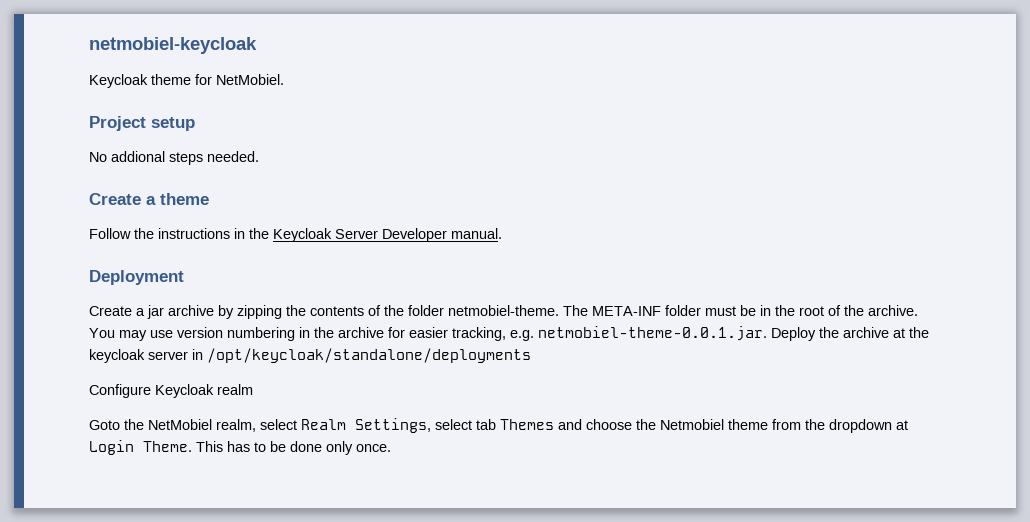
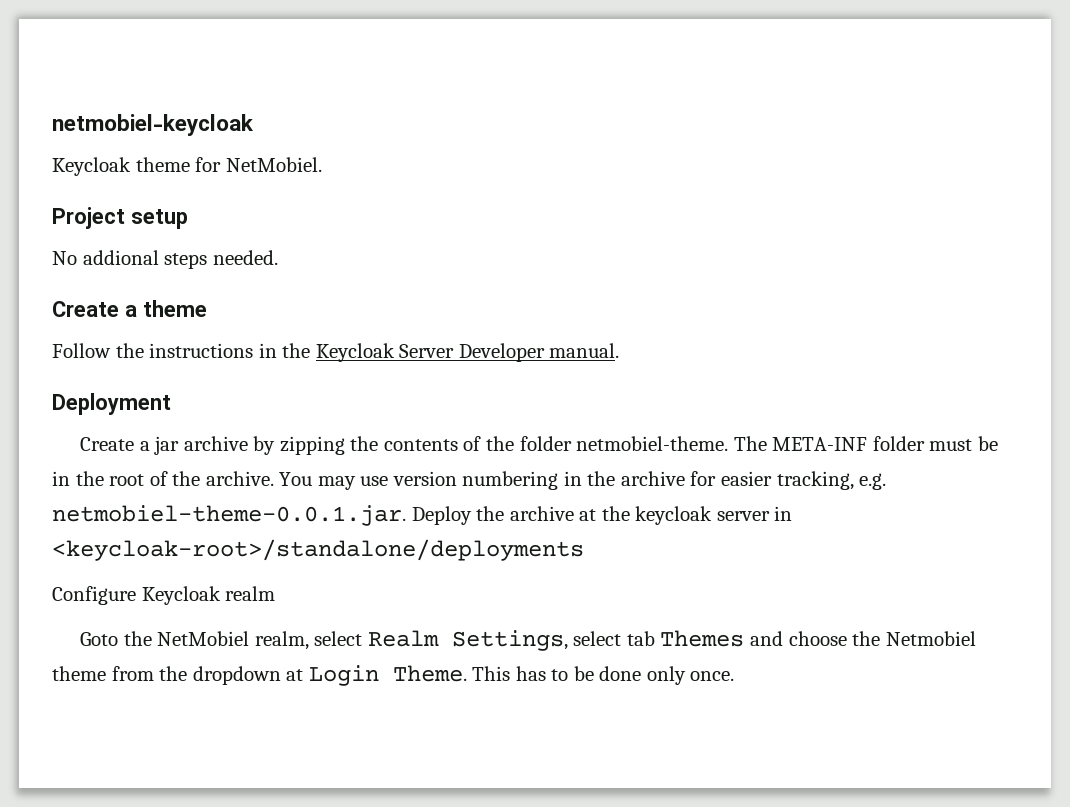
- You may use version numbering in the archive for easier tracking, e.g. netmobiel-theme-0.0.1.jar. Deploy the archive at the keycloak server in /opt/keycloak/standalone/deployments
+ You may use version numbering in the archive for easier tracking, e.g. netmobiel-theme-0.0.1.jar. Deploy the archive at the keycloak server in <keycloak-root>/standalone/deployments

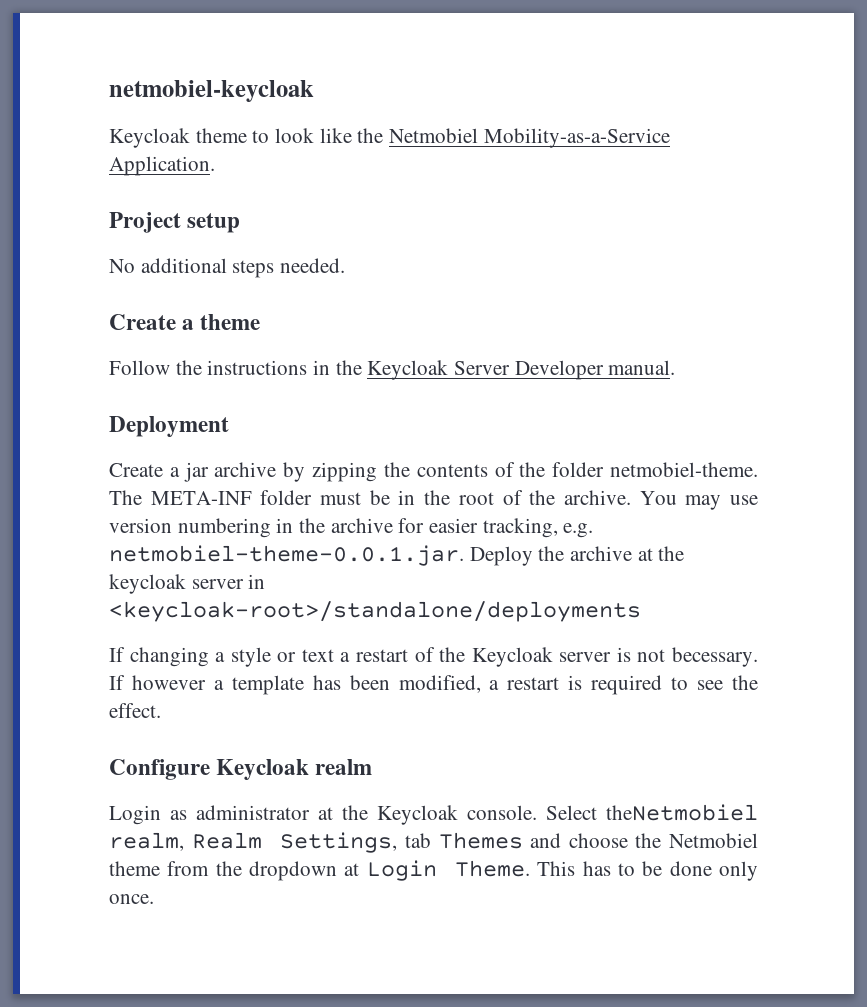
- Keycloak theme for NetMobiel.
+ Keycloak theme to look like the Netmobiel Mobility-as-a-Service Application.
- No addional steps needed.
+ No additional steps needed.
+ If changing a style or text a restart of the Keycloak server is not becessary. If however a template has been modified, a restart is required to see the effect.
  Configure Keycloak realm
- Goto the NetMobiel realm, select Realm Settings, select tab Themes and choose the Netmobiel theme from the dropdown at Login Theme.
+ Login as administrator at the Keycloak console. Select theNetmobiel realm, Realm Settings, tab Themes and choose the Netmobiel theme from the dropdown at Login Theme.

